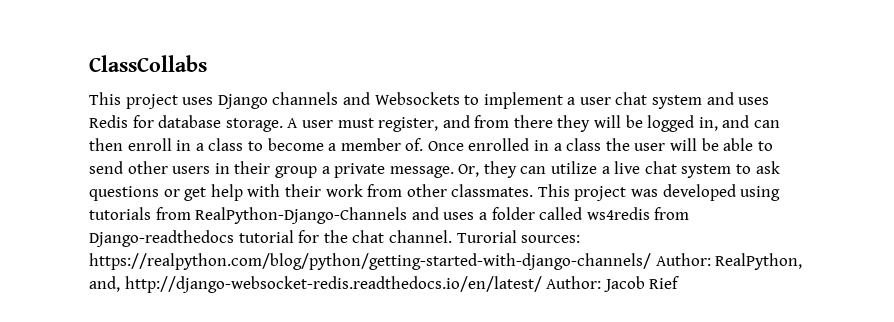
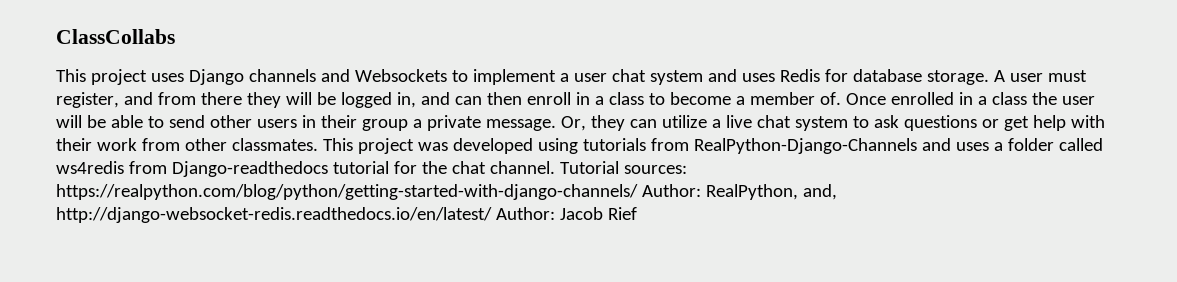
- Turorial sources: https://realpython.com/blog/python/getting-started-with-django-channels/ Author: RealPython, and, http://django-websocket-redis.readthedocs.io/en/latest/ Author: Jacob Rief
+ Tutorial sources: https://realpython.com/blog/python/getting-started-with-django-channels/ Author: RealPython, and, http://django-websocket-redis.readthedocs.io/en/latest/ Author: Jacob Rief

